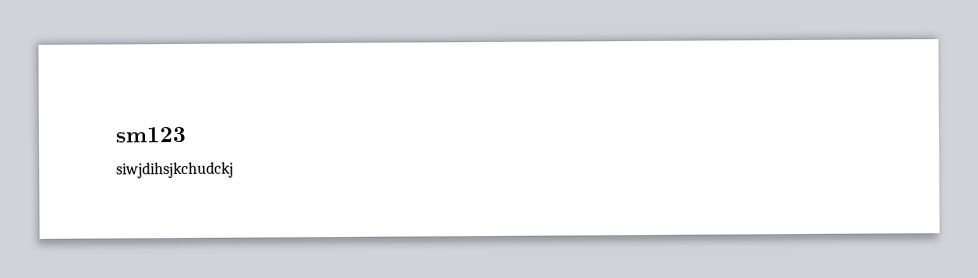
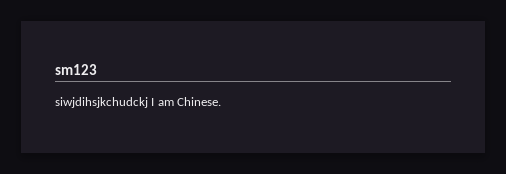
- siwjdihsjkchudckj
+ siwjdihsjkchudckj I am Chinese.

